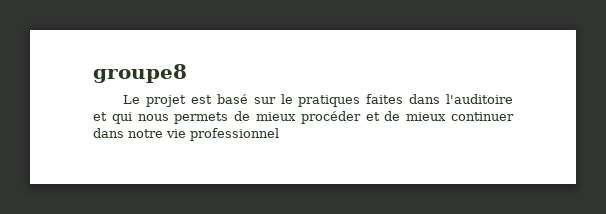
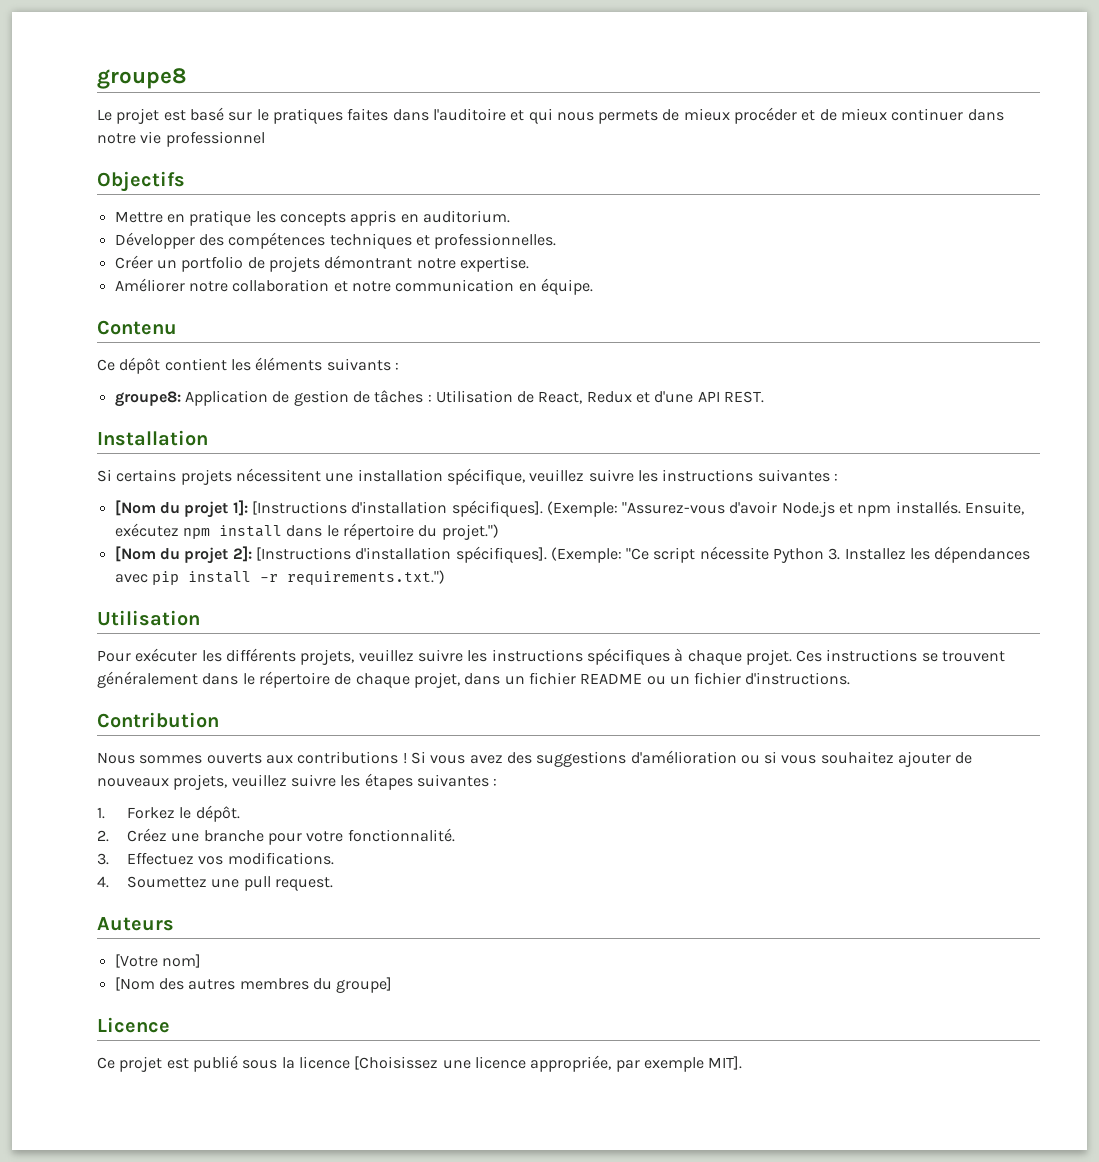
+ Objectifs
+ Mettre en pratique les concepts appris en auditorium.
+ Développer des compétences techniques et professionnelles.
+ Créer un portfolio de projets démontrant notre expertise.
+ Améliorer notre collaboration et notre communication en équipe.
+ Contenu
+ Ce dépôt contient les éléments suivants :
+ groupe8: Application de gestion de tâches : Utilisation de React, Redux et d'une API REST.
+ Installation
+ Si certains projets nécessitent une installation spécifique, veuillez suivre les instructions suivantes :
+ [Nom du projet 1]: [Instructions d'installation spécifiques]. (Exemple: "Assurez-vous d'avoir Node.js et npm installés. Ensuite, exécutez npm install dans le répertoire du projet.")
+ [Nom du projet 2]: [Instructions d'installation spécifiques]. (Exemple: "Ce script nécessite Python 3. Installez les dépendances avec pip install -r requirements.txt.")
+ Utilisation
+ Pour exécuter les différents projets, veuillez suivre les instructions spécifiques à chaque projet. Ces instructions se trouvent généralement dans le répertoire de chaque projet, dans un fichier README ou un fichier d'instructions.
+ Contribution
+ Nous sommes ouverts aux contributions ! Si vous avez des suggestions d'amélioration ou si vous souhaitez ajouter de nouveaux projets, veuillez suivre les étapes suivantes :
+ 1. Forkez le dépôt.
+ 2. Créez une branche pour votre fonctionnalité.
+ 3. Effectuez vos modifications.
+ 4. Soumettez une pull request.
+ Auteurs
+ [Votre nom]
+ [Nom des autres membres du groupe]
+ Licence
+ Ce projet est publié sous la licence [Choisissez une licence appropriée, par exemple MIT].

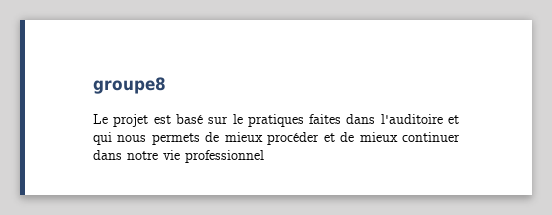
- Objectifs
- Mettre en pratique les concepts appris en auditorium.
- Développer des compétences techniques et professionnelles.
- Créer un portfolio de projets démontrant notre expertise.
- Améliorer notre collaboration et notre communication en équipe.
- Contenu
- Ce dépôt contient les éléments suivants :
- groupe8: Application de gestion de tâches : Utilisation de React, Redux et d'une API REST.
- Installation
- Si certains projets nécessitent une installation spécifique, veuillez suivre les instructions suivantes :
- [Nom du projet 1]: [Instructions d'installation spécifiques]. (Exemple: "Assurez-vous d'avoir Node.js et npm installés. Ensuite, exécutez npm install dans le répertoire du projet.")
- [Nom du projet 2]: [Instructions d'installation spécifiques]. (Exemple: "Ce script nécessite Python 3. Installez les dépendances avec pip install -r requirements.txt.")
- Utilisation
- Pour exécuter les différents projets, veuillez suivre les instructions spécifiques à chaque projet. Ces instructions se trouvent généralement dans le répertoire de chaque projet, dans un fichier README ou un fichier d'instructions.
- Contribution
- Nous sommes ouverts aux contributions ! Si vous avez des suggestions d'amélioration ou si vous souhaitez ajouter de nouveaux projets, veuillez suivre les étapes suivantes :
- 1. Forkez le dépôt.
- 2. Créez une branche pour votre fonctionnalité.
- 3. Effectuez vos modifications.
- 4. Soumettez une pull request.
- Auteurs
- [Votre nom]
- [Nom des autres membres du groupe]
- Licence
- Ce projet est publié sous la licence [Choisissez une licence appropriée, par exemple MIT].

